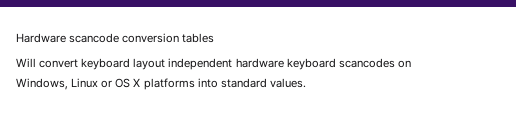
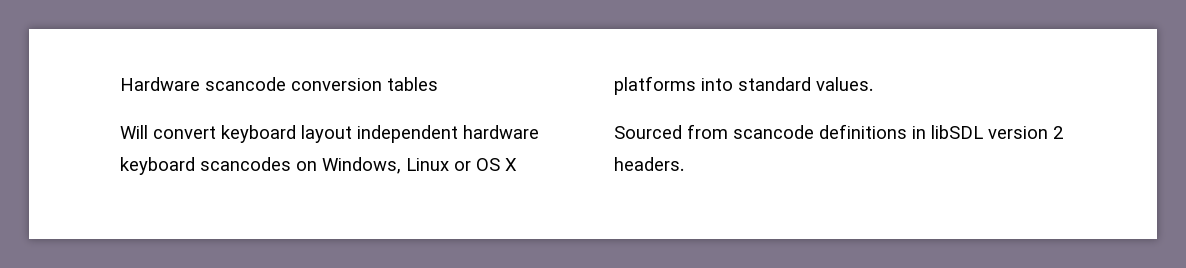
+ Sourced from scancode definitions in libSDL version 2 headers.

